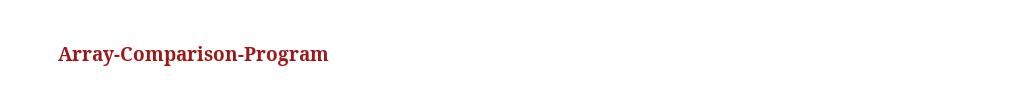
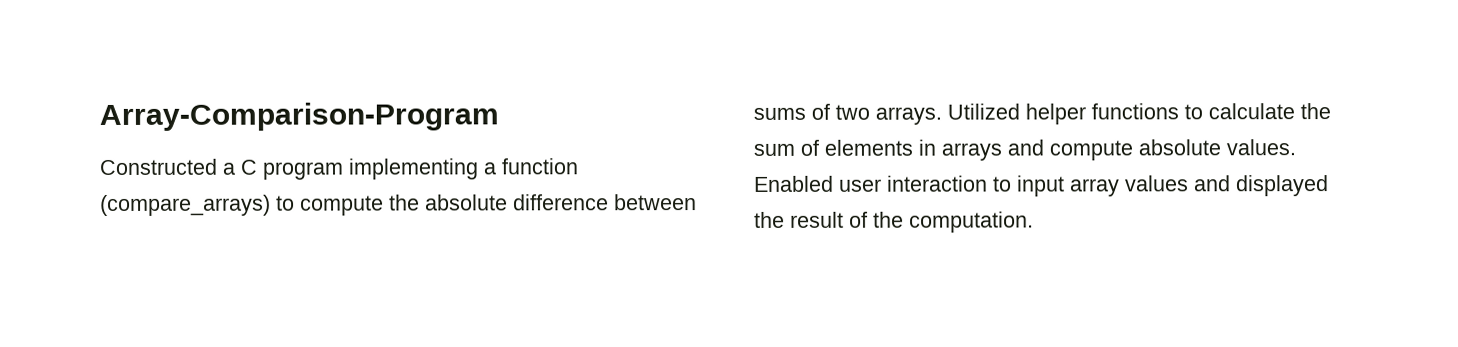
+ Constructed a C program implementing a function (compare_arrays) to compute the absolute difference between sums of two arrays. Utilized helper functions to calculate the sum of elements in arrays and compute absolute values. Enabled user interaction to input array values and displayed the result of the computation.

